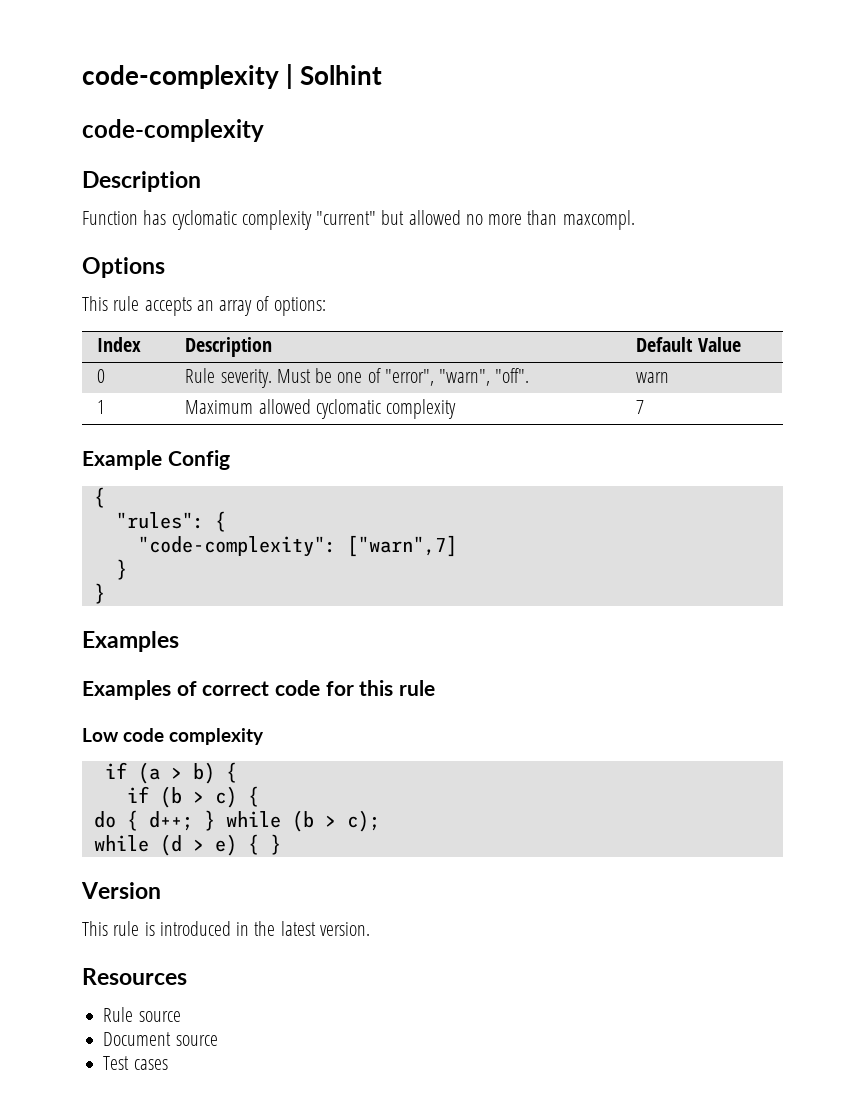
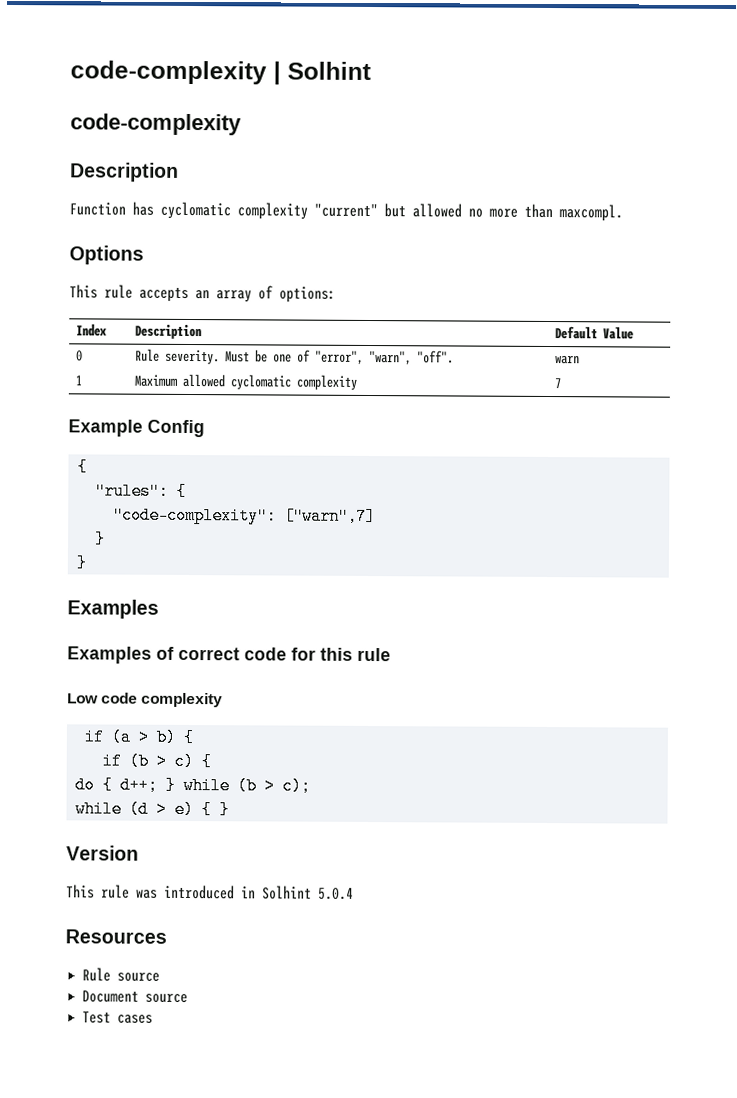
- This rule is introduced in the latest version.
+ This rule was introduced in Solhint 5.0.4

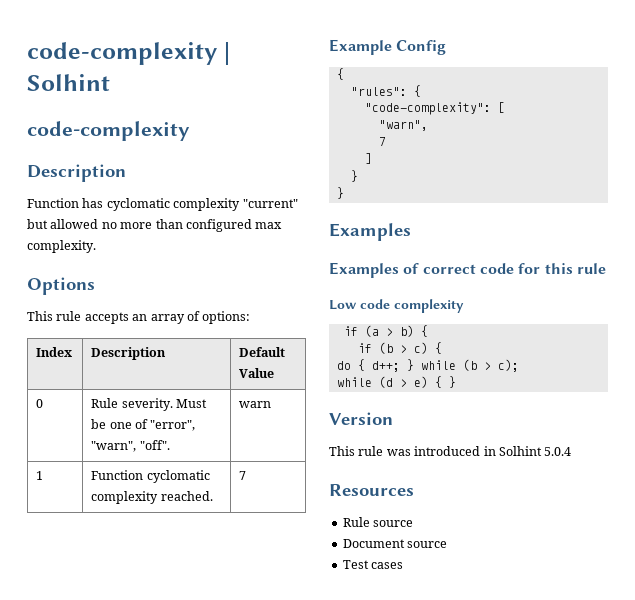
- Function has cyclomatic complexity "current" but allowed no more than maxcompl.
+ Function has cyclomatic complexity "current" but allowed no more than configured max complexity.
- 1 | Maximum allowed cyclomatic complexity | 7
+ 1 | Function cyclomatic complexity reached. | 7
- "code-complexity": ["warn",7]
+ "code-complexity": [
+ "warn",
+ 7
+ ]

